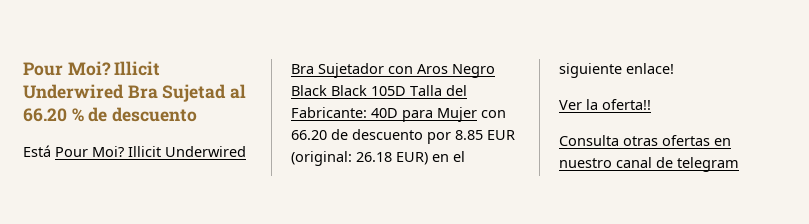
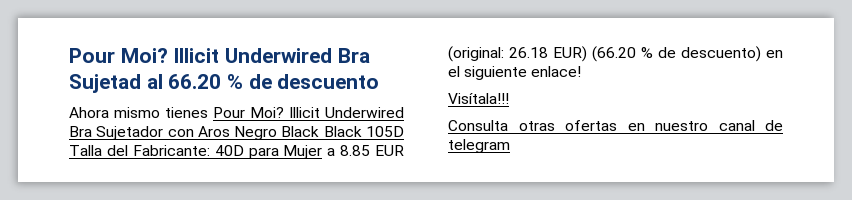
- Está Pour Moi?
+ Ahora mismo tienes Pour Moi?
- Illicit Underwired Bra Sujetador con Aros Negro Black Black 105D Talla del Fabricante: 40D para Mujer con 66.20 de descuento por 8.85 EUR (original: 26.18 EUR) en el siguiente enlace!
+ Illicit Underwired Bra Sujetador con Aros Negro Black Black 105D Talla del Fabricante: 40D para Mujer a 8.85 EUR (original: 26.18 EUR) (66.20 % de descuento) en el siguiente enlace!
- Ver la oferta!!
+ Visítala!!!

